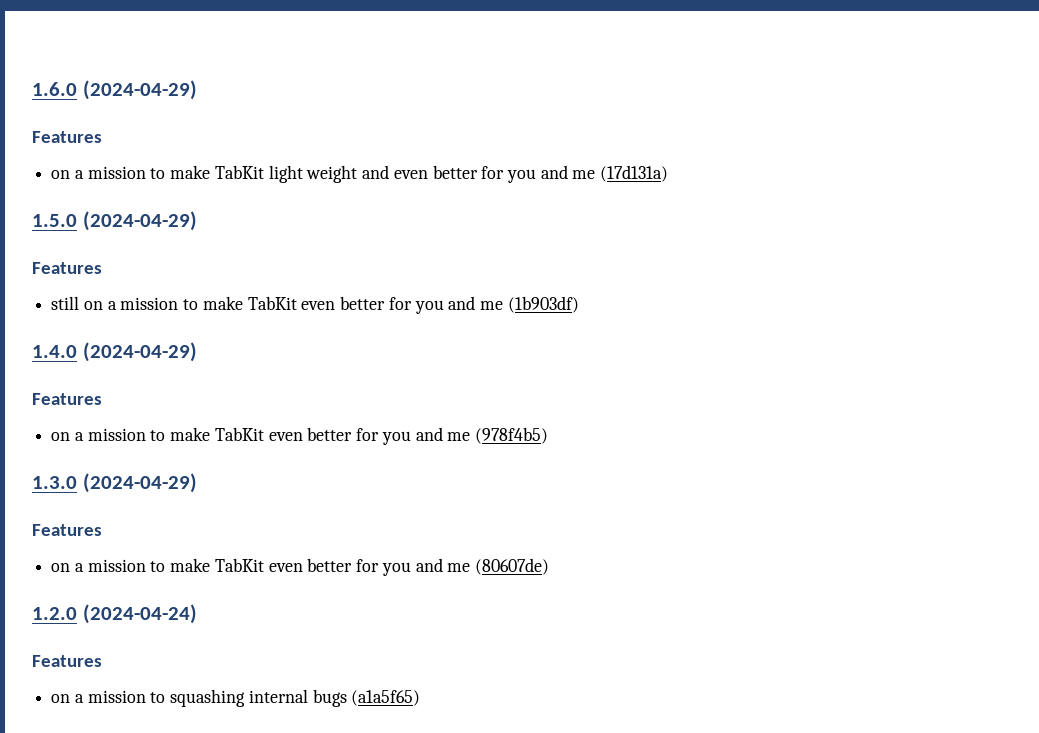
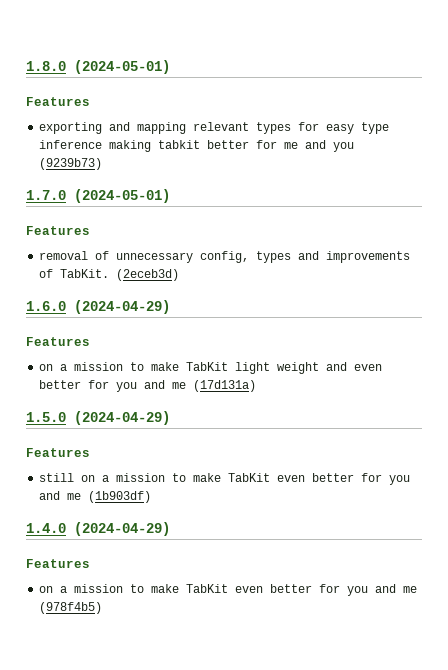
+ 1.8.0 (2024-05-01)
+ Features
+ exporting and mapping relevant types for easy type inference making tabkit better for me and you (9239b73)
+ 1.7.0 (2024-05-01)
+ Features
+ removal of unnecessary config, types and improvements of TabKit. (2eceb3d)
- 1.3.0 (2024-04-29)
- Features
- on a mission to make TabKit even better for you and me (80607de)
- 1.2.0 (2024-04-24)
- Features
- on a mission to squashing internal bugs (a1a5f65)

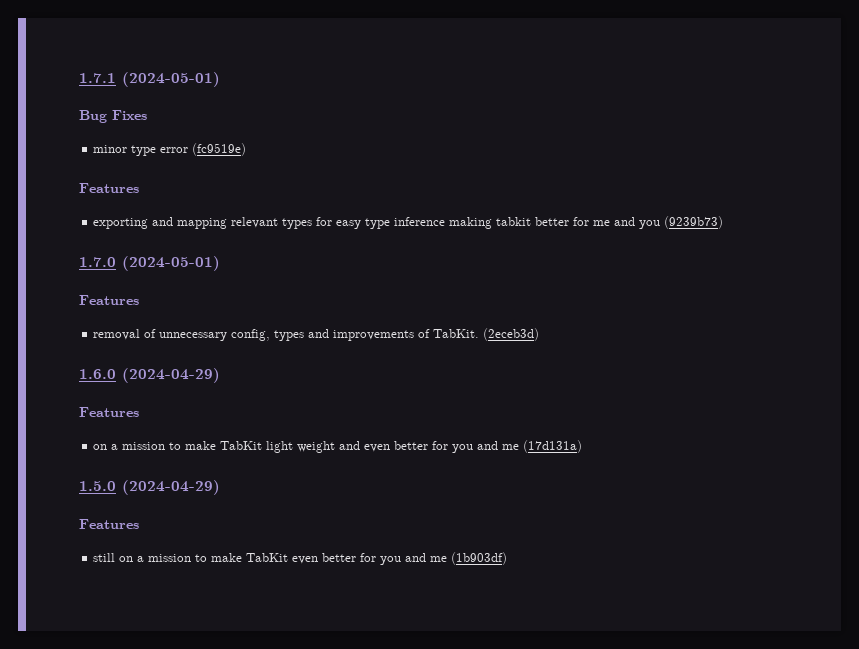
- 1.8.0 (2024-05-01)
+ 1.7.1 (2024-05-01)
+ Bug Fixes
+ minor type error (fc9519e)
- 1.4.0 (2024-04-29)
- Features
- on a mission to make TabKit even better for you and me (978f4b5)

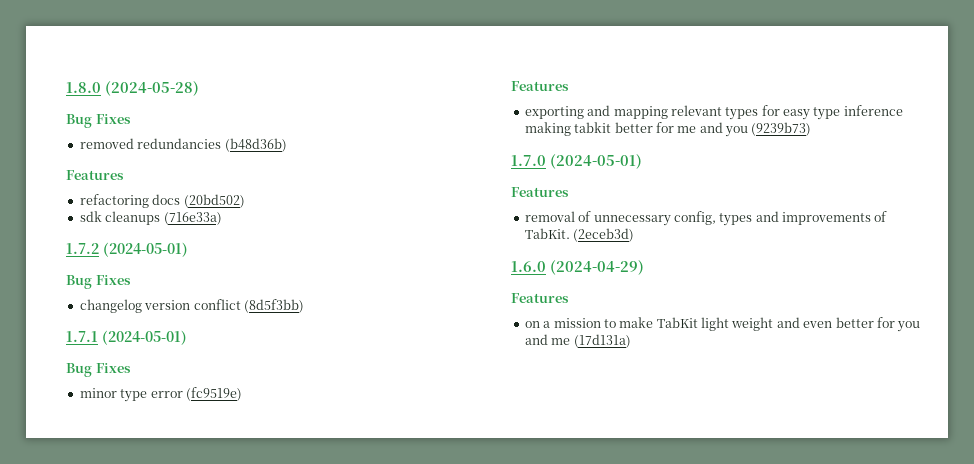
+ 1.8.0 (2024-05-28)
+ Bug Fixes
+ removed redundancies (b48d36b)
+ Features
+ refactoring docs (20bd502)
+ sdk cleanups (716e33a)
+ 1.7.2 (2024-05-01)
+ Bug Fixes
+ changelog version conflict (8d5f3bb)
- 1.5.0 (2024-04-29)
- Features
- still on a mission to make TabKit even better for you and me (1b903df)

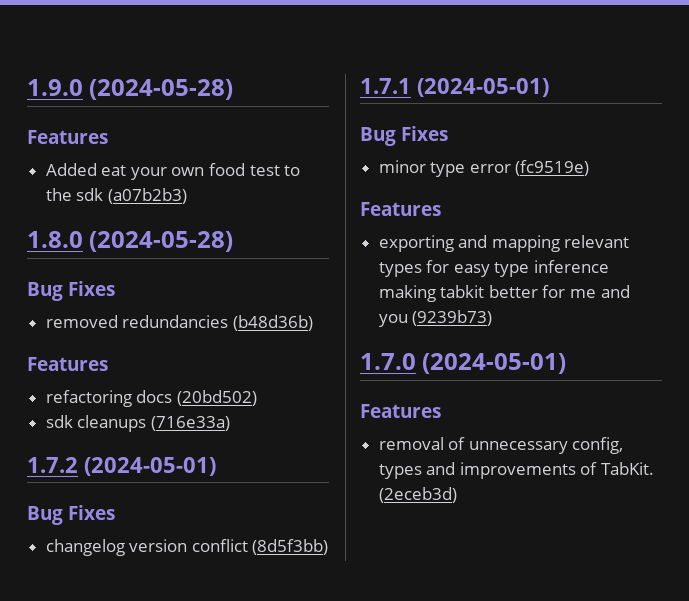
+ 1.9.0 (2024-05-28)
+ Features
+ Added eat your own food test to the sdk (a07b2b3)
- 1.6.0 (2024-04-29)
- Features
- on a mission to make TabKit light weight and even better for you and me (17d131a)

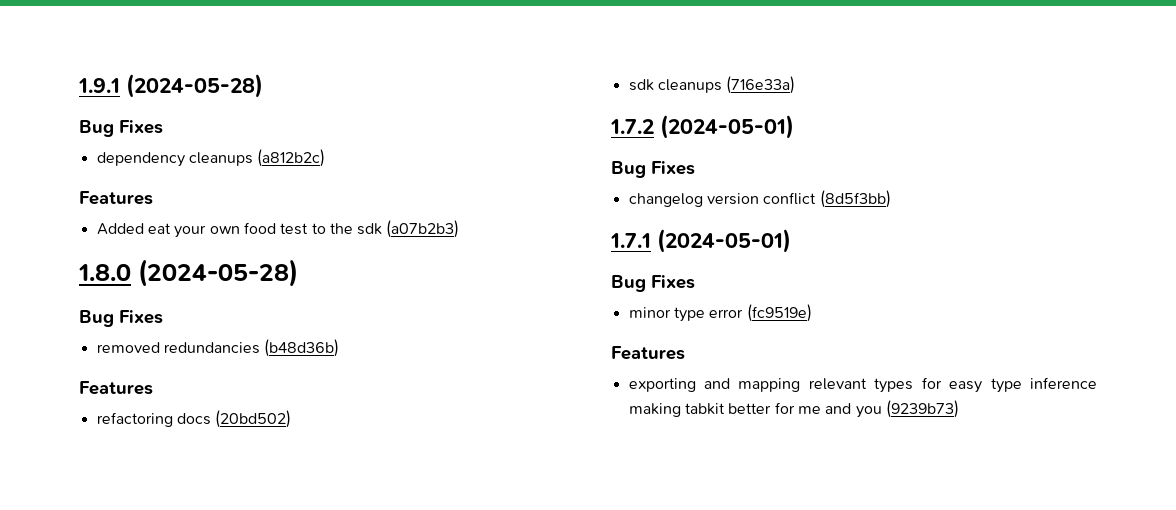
- 1.9.0 (2024-05-28)
+ 1.9.1 (2024-05-28)
+ Bug Fixes
+ dependency cleanups (a812b2c)
- 1.7.0 (2024-05-01)
- Features
- removal of unnecessary config, types and improvements of TabKit. (2eceb3d)

